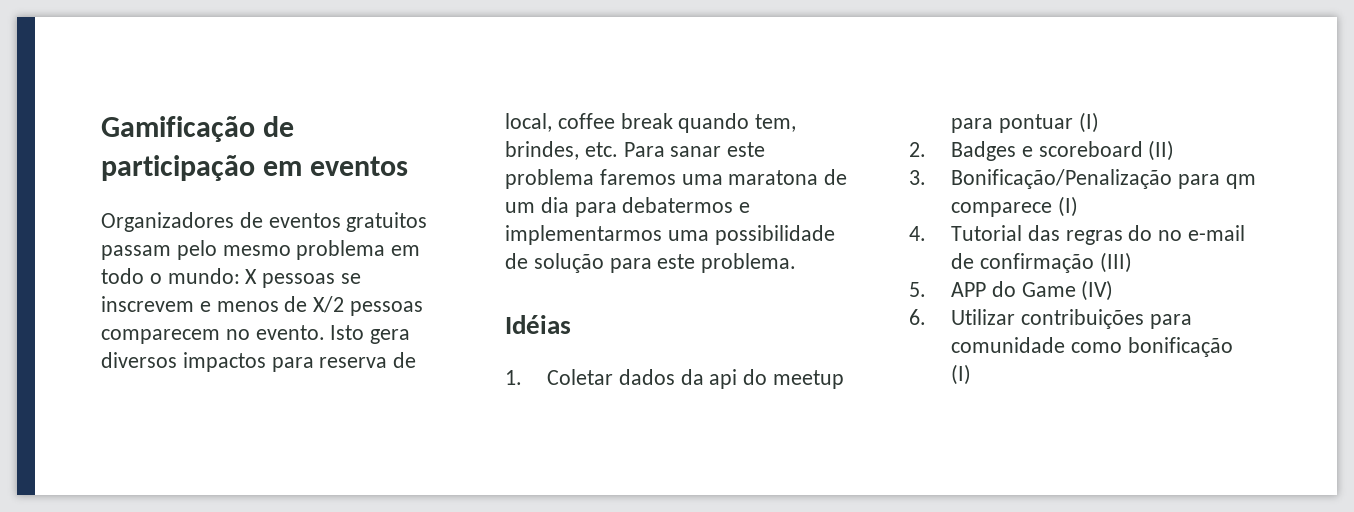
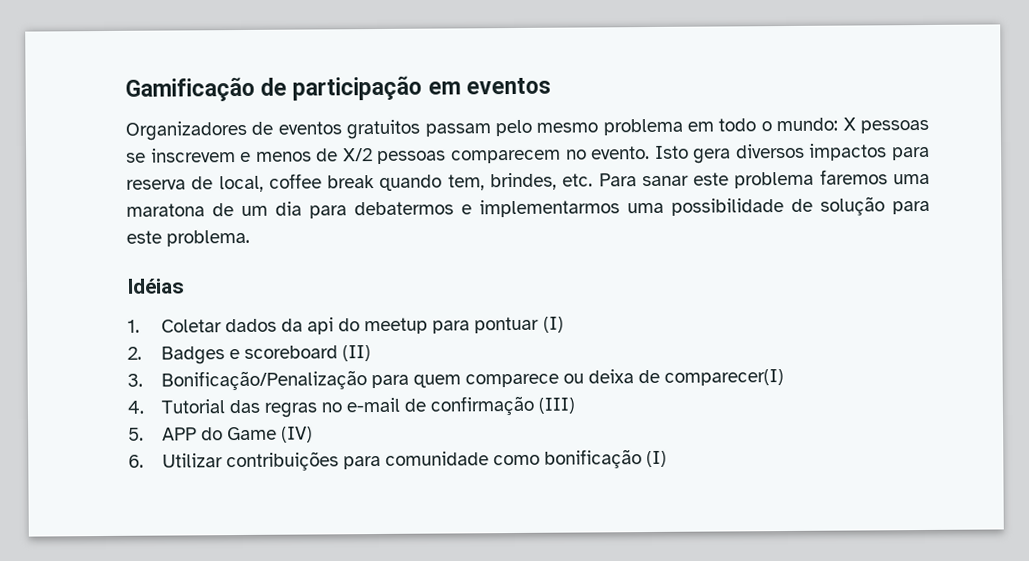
- 3. Bonificação/Penalização para qm comparece (I)
+ 3. Bonificação/Penalização para quem comparece ou deixa de comparecer(I)
- 4. Tutorial das regras do no e-mail de confirmação (III)
+ 4. Tutorial das regras no e-mail de confirmação (III)

